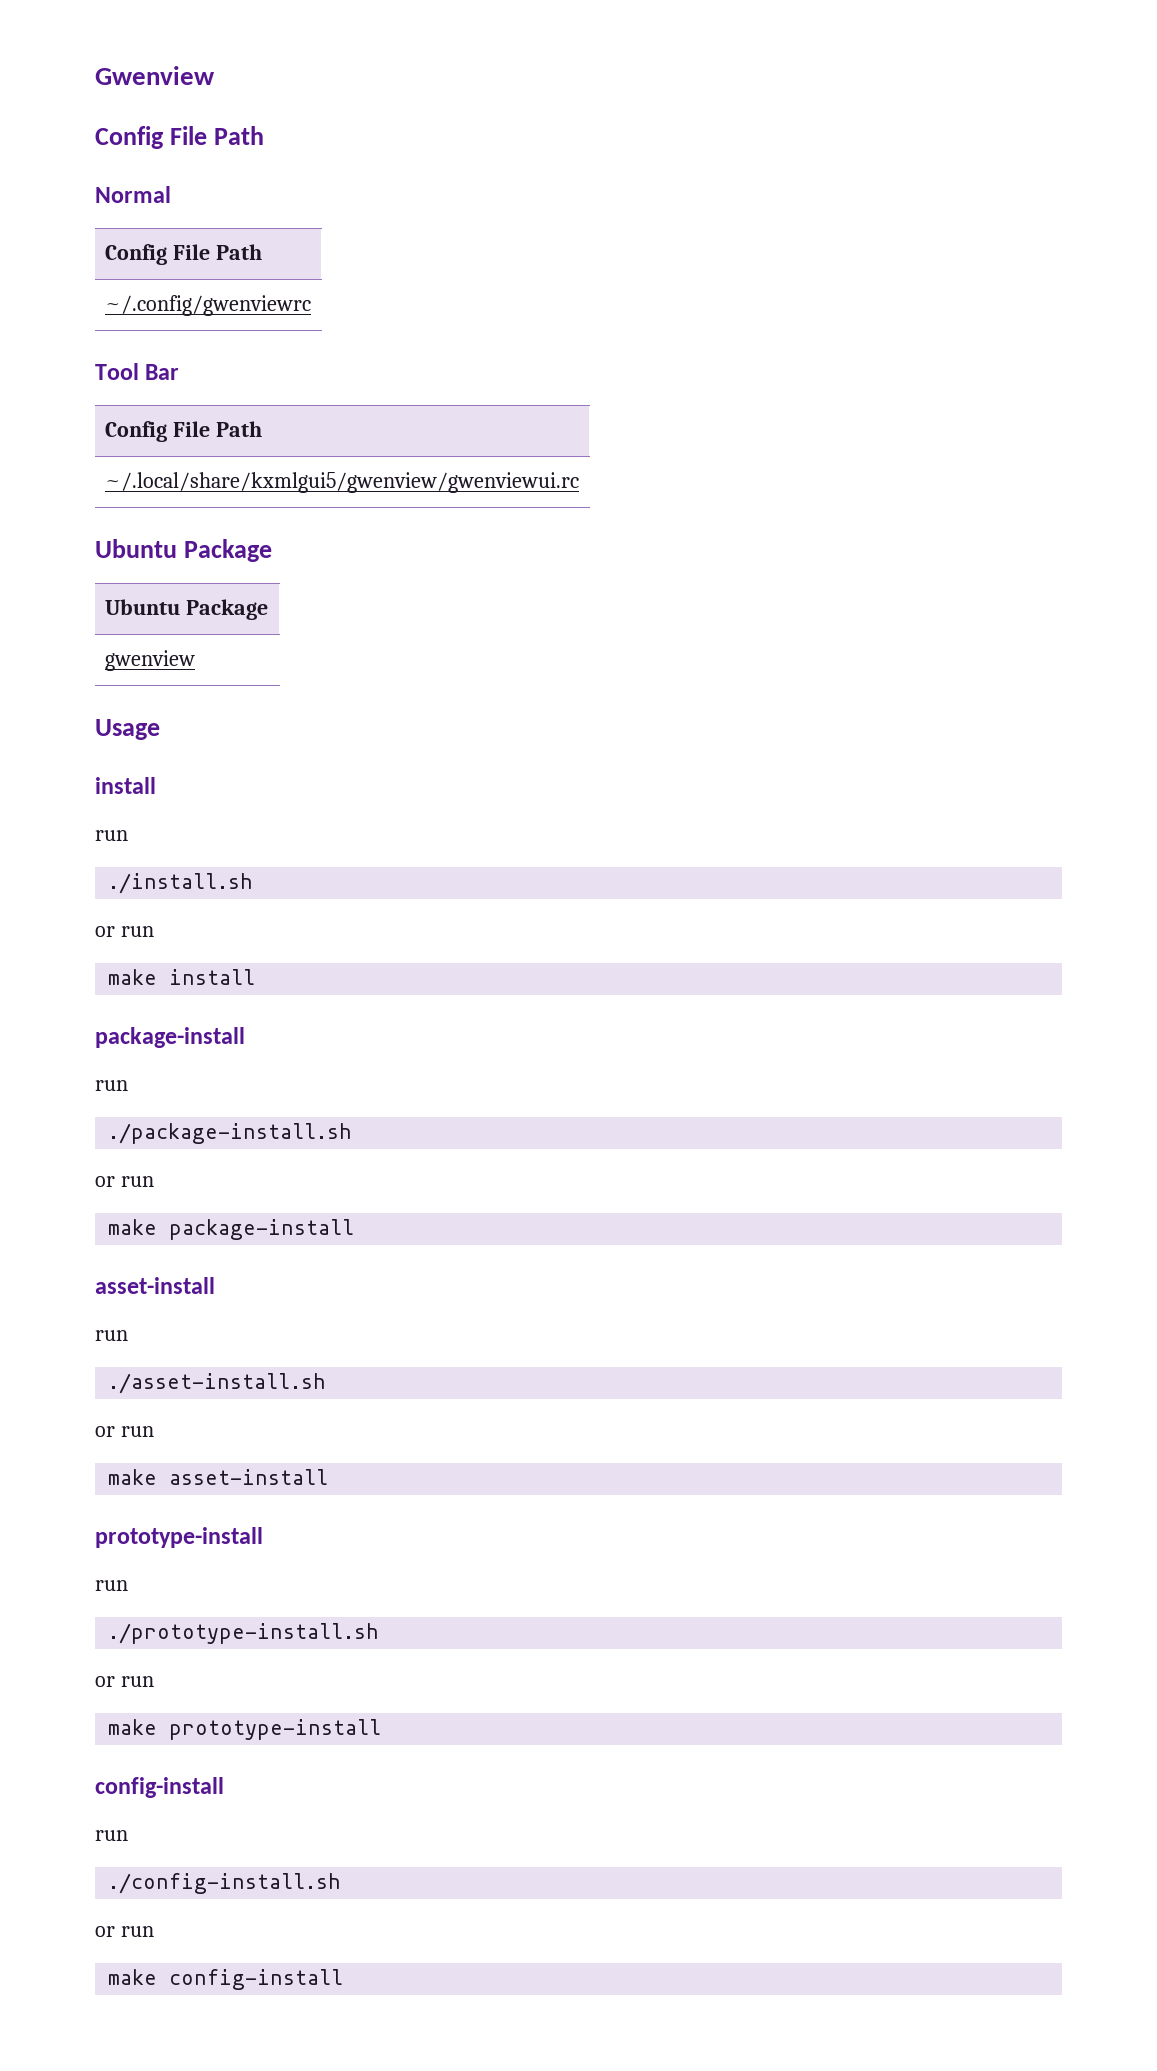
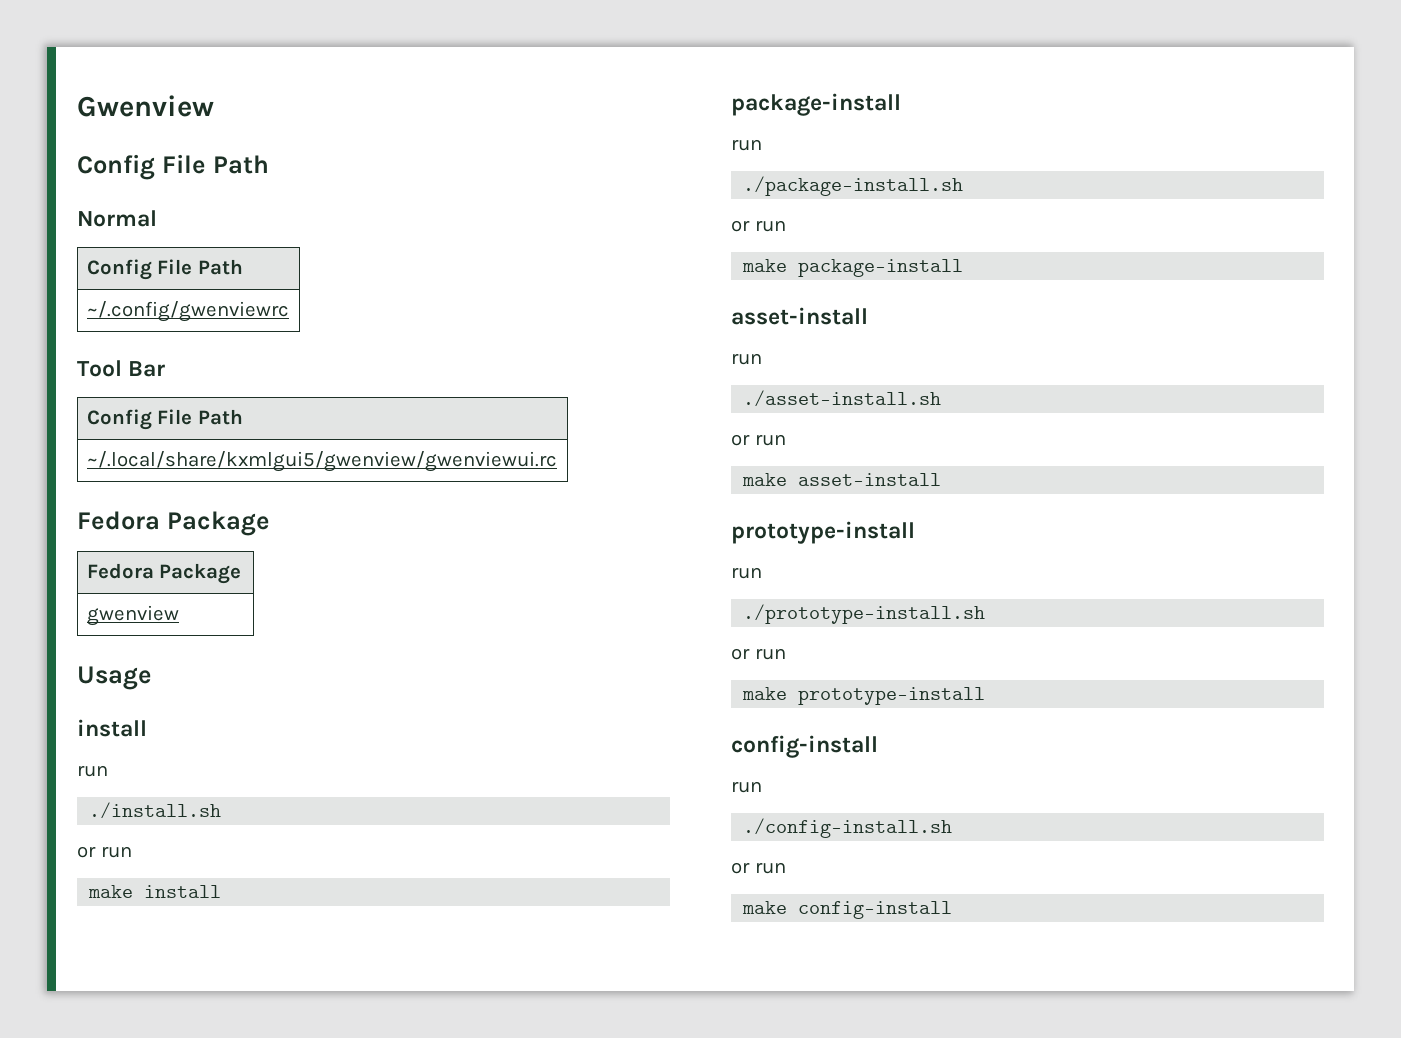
  ~/.local/share/kxmlgui5/gwenview/gwenviewui.rc
- Ubuntu Package
- Ubuntu Package
+ Fedora Package
+ Fedora Package

